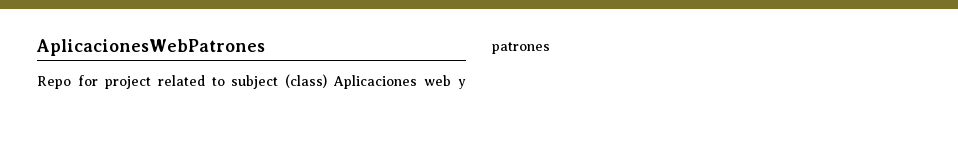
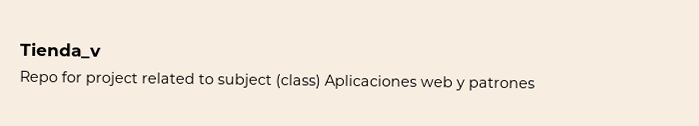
- AplicacionesWebPatrones
+ Tienda_v

